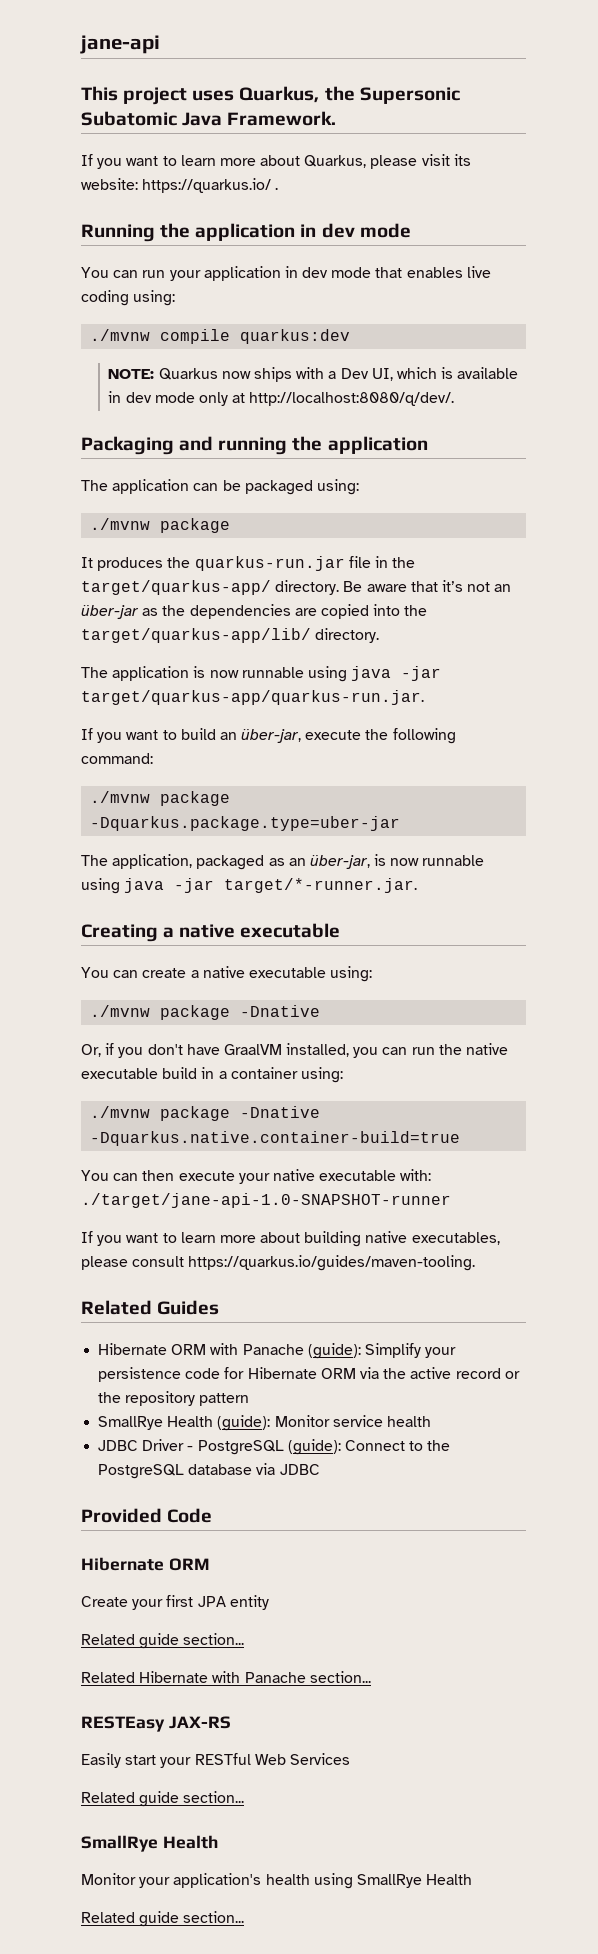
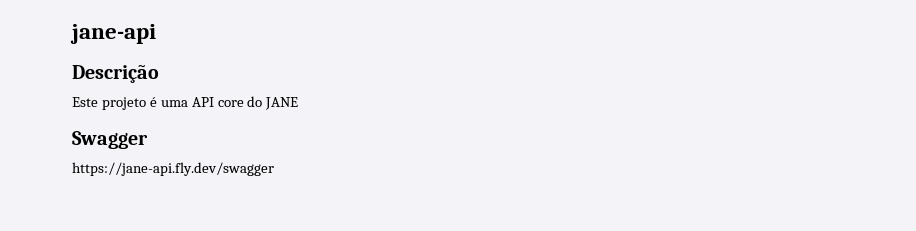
- This project uses Quarkus, the Supersonic Subatomic Java Framework.
- If you want to learn more about Quarkus, please visit its website: https://quarkus.io/ .
- Running the application in dev mode
- You can run your application in dev mode that enables live coding using:
- ./mvnw compile quarkus:dev
- NOTE: Quarkus now ships with a Dev UI, which is available in dev mode only at http://localhost:8080/q/dev/.
- Packaging and running the application
- The application can be packaged using:
- ./mvnw package
- It produces the quarkus-run.jar file in the target/quarkus-app/ directory. Be aware that it’s not an über-jar as the dependencies are copied into the target/quarkus-app/lib/ directory.
- The application is now runnable using java -jar target/quarkus-app/quarkus-run.jar.
- If you want to build an über-jar, execute the following command:
- ./mvnw package -Dquarkus.package.type=uber-jar
- The application, packaged as an über-jar, is now runnable using java -jar target/*-runner.jar.
- Creating a native executable
- You can create a native executable using:
- ./mvnw package -Dnative
- Or, if you don't have GraalVM installed, you can run the native executable build in a container using:
- ./mvnw package -Dnative -Dquarkus.native.container-build=true
- You can then execute your native executable with: ./target/jane-api-1.0-SNAPSHOT-runner
- If you want to learn more about building native executables, please consult https://quarkus.io/guides/maven-tooling.
- Related Guides
- Hibernate ORM with Panache (guide): Simplify your persistence code for Hibernate ORM via the active record or the repository pattern
- SmallRye Health (guide): Monitor service health
- JDBC Driver - PostgreSQL (guide): Connect to the PostgreSQL database via JDBC
- Provided Code
- Hibernate ORM
- Create your first JPA entity
- Related guide section...
- Related Hibernate with Panache section...
- RESTEasy JAX-RS
- Easily start your RESTful Web Services
- Related guide section...
- SmallRye Health
- Monitor your application's health using SmallRye Health
- Related guide section...
+ Descrição
+ Este projeto é uma API core do JANE
+ Swagger
+ https://jane-api.fly.dev/swagger

